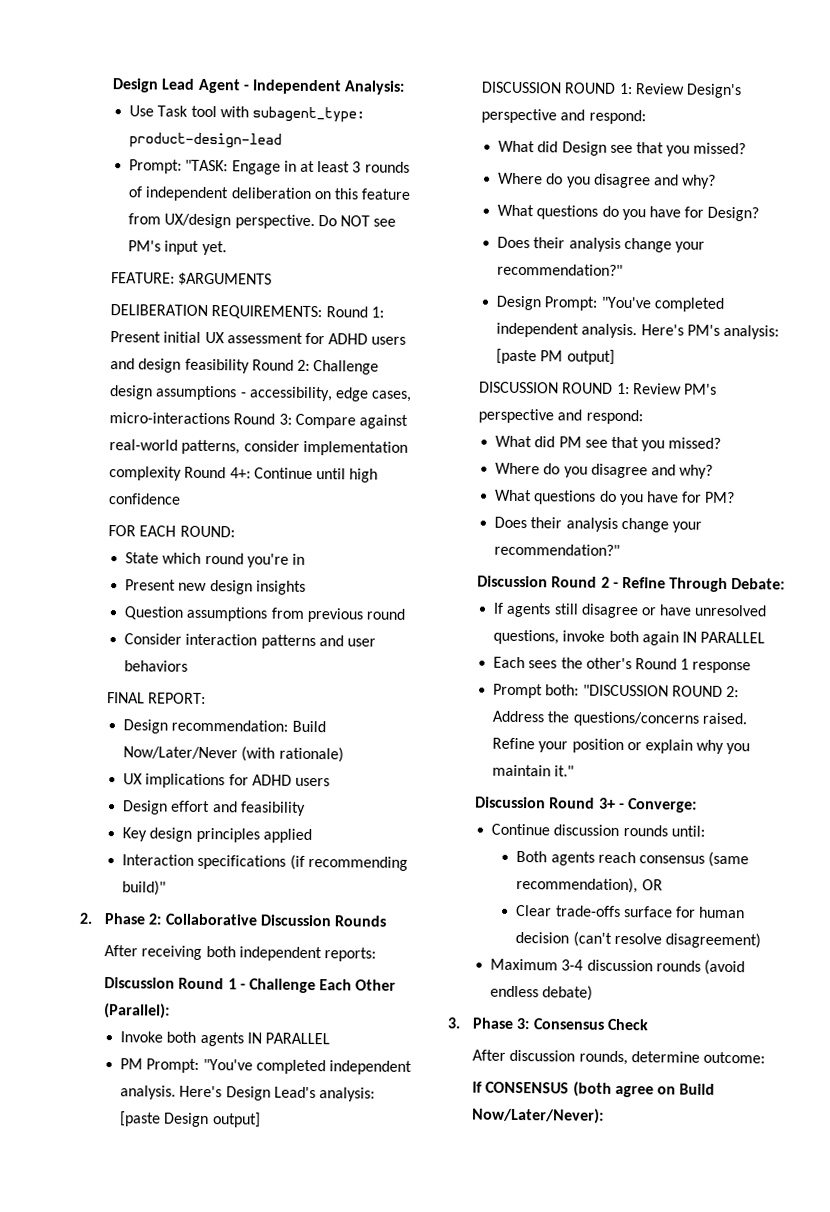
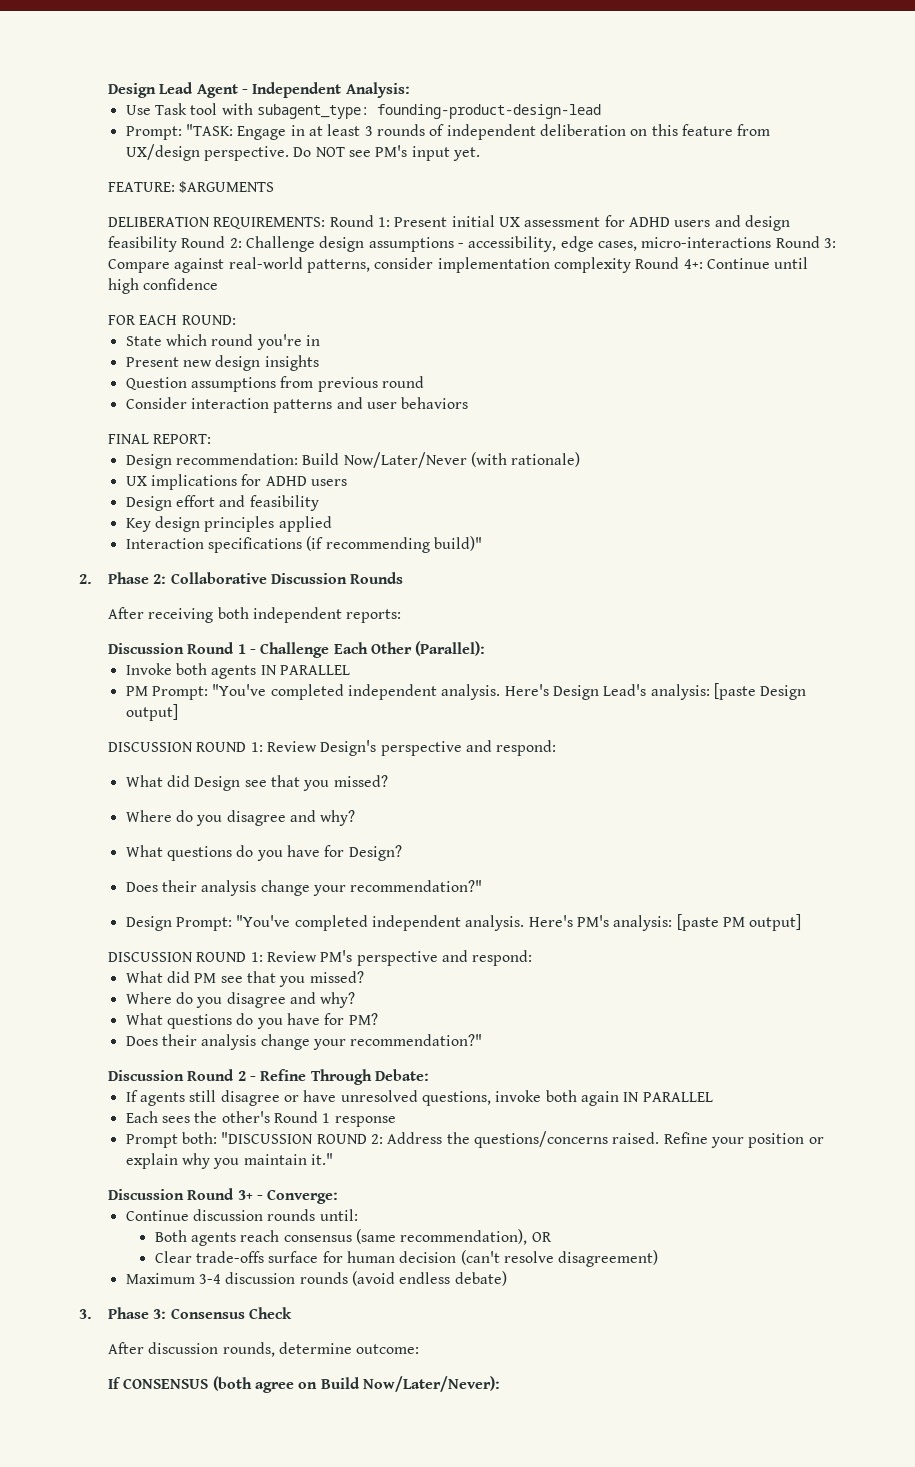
- Use Task tool with subagent_type: product-design-lead
+ Use Task tool with subagent_type: founding-product-design-lead

